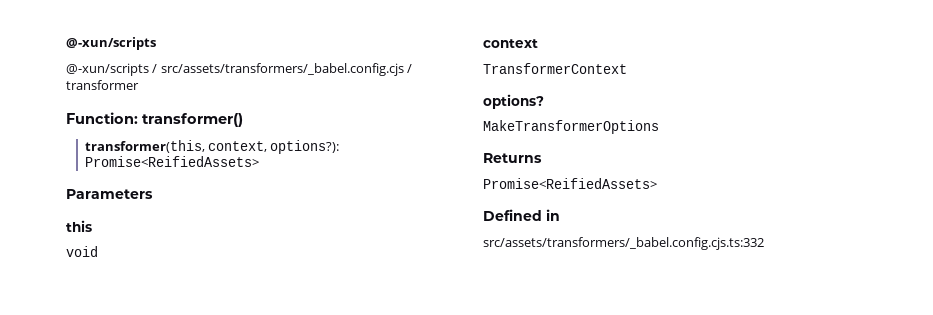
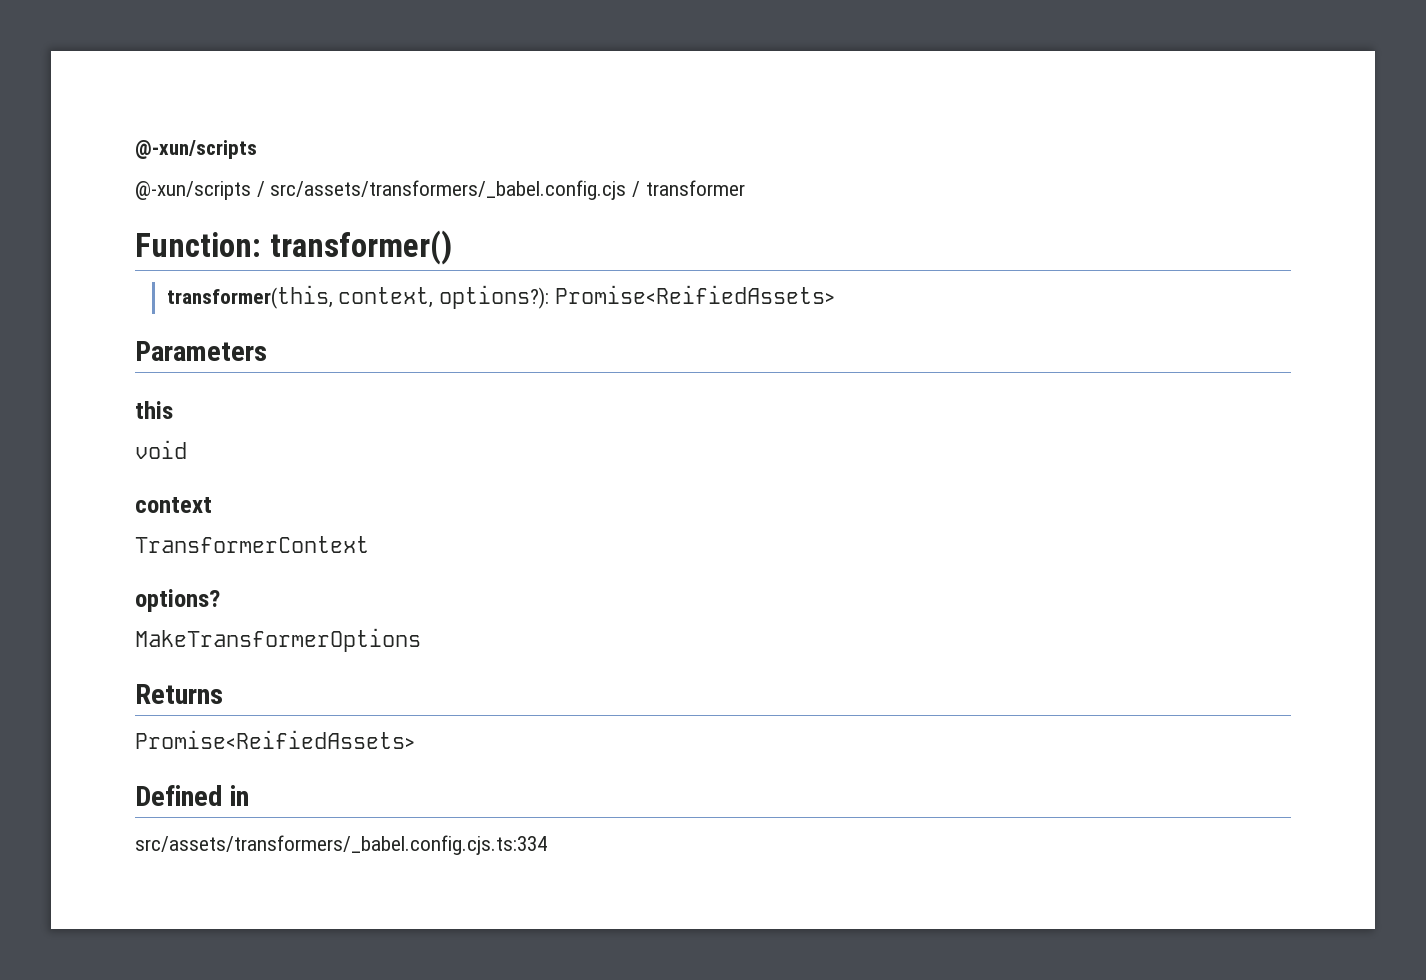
- src/assets/transformers/_babel.config.cjs.ts:332
+ src/assets/transformers/_babel.config.cjs.ts:334

